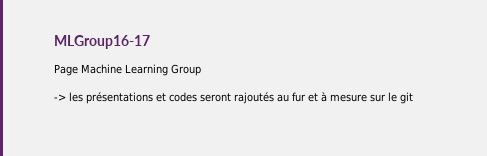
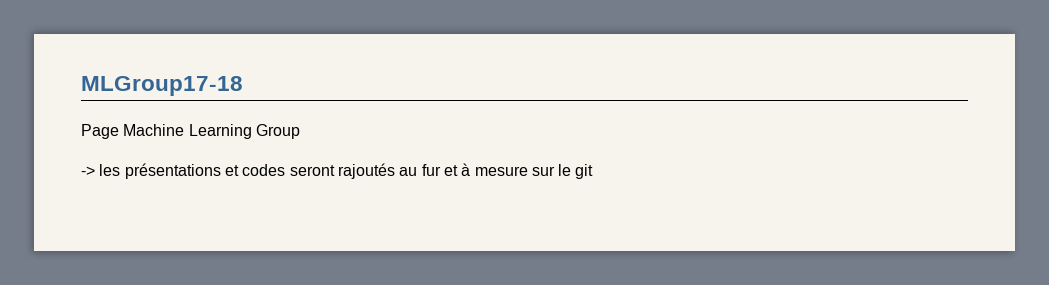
- MLGroup16-17
+ MLGroup17-18

